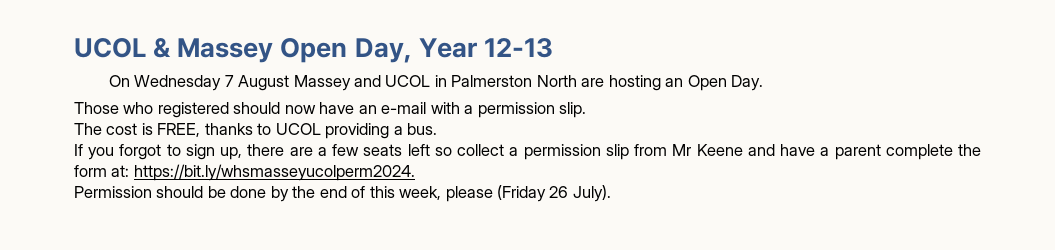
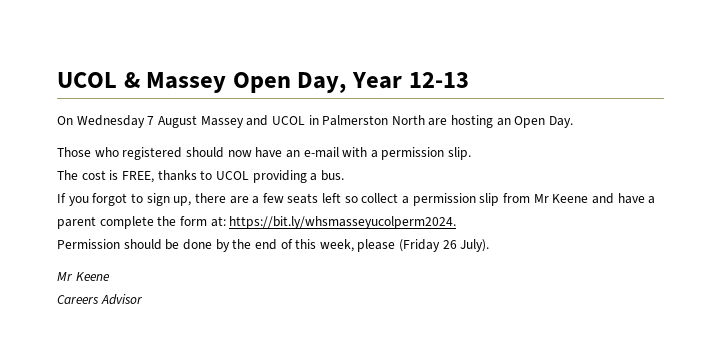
  Permission should be done by the end of this week, please (Friday 26 July).
+ Mr Keene
+ Careers Advisor

